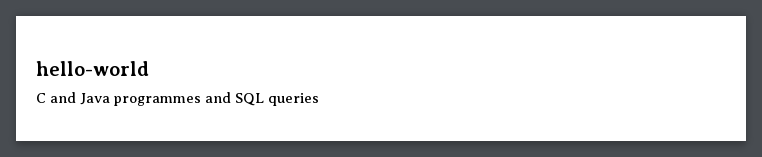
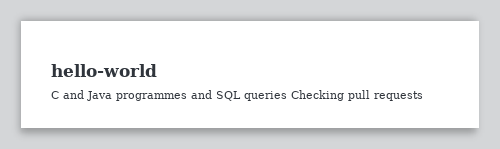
- C and Java programmes and SQL queries
+ C and Java programmes and SQL queries Checking pull requests

